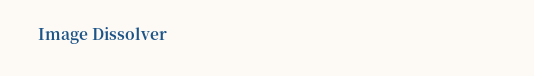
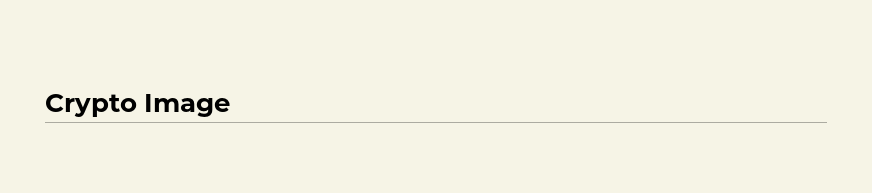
- Image Dissolver
+ Crypto Image

